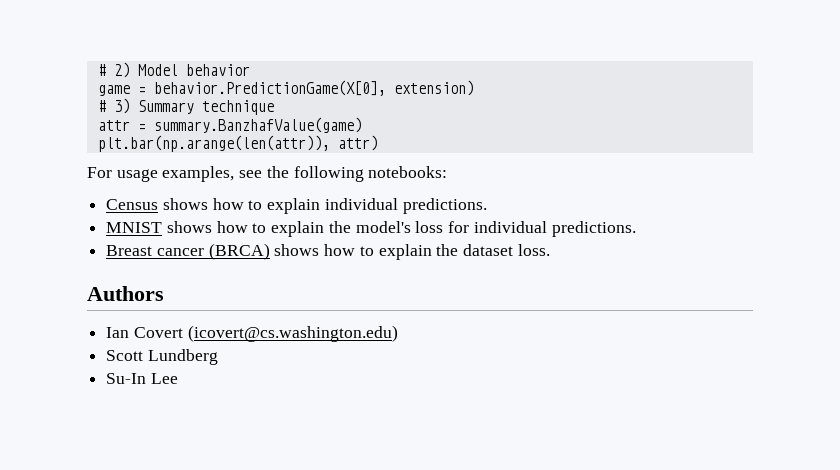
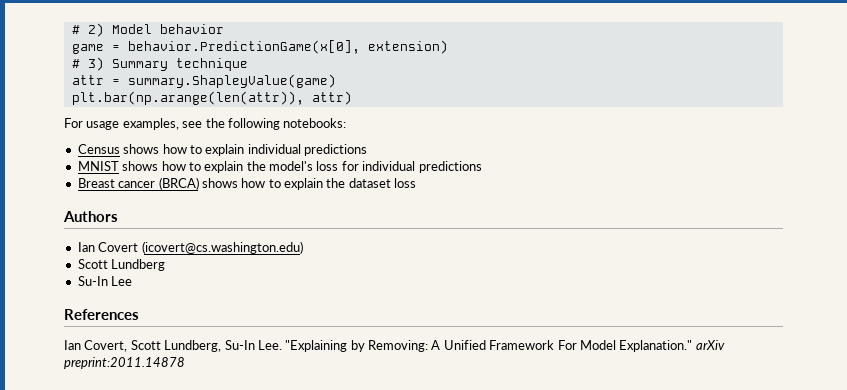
- game = behavior.PredictionGame(X[0], extension)
+ game = behavior.PredictionGame(x[0], extension)
- attr = summary.BanzhafValue(game)
+ attr = summary.ShapleyValue(game)
- Census shows how to explain individual predictions.
+ Census shows how to explain individual predictions
- MNIST shows how to explain the model's loss for individual predictions.
+ MNIST shows how to explain the model's loss for individual predictions
- Breast cancer (BRCA) shows how to explain the dataset loss.
+ Breast cancer (BRCA) shows how to explain the dataset loss
+ References
+ Ian Covert, Scott Lundberg, Su-In Lee. "Explaining by Removing: A Unified Framework For Model Explanation." arXiv preprint:2011.14878

